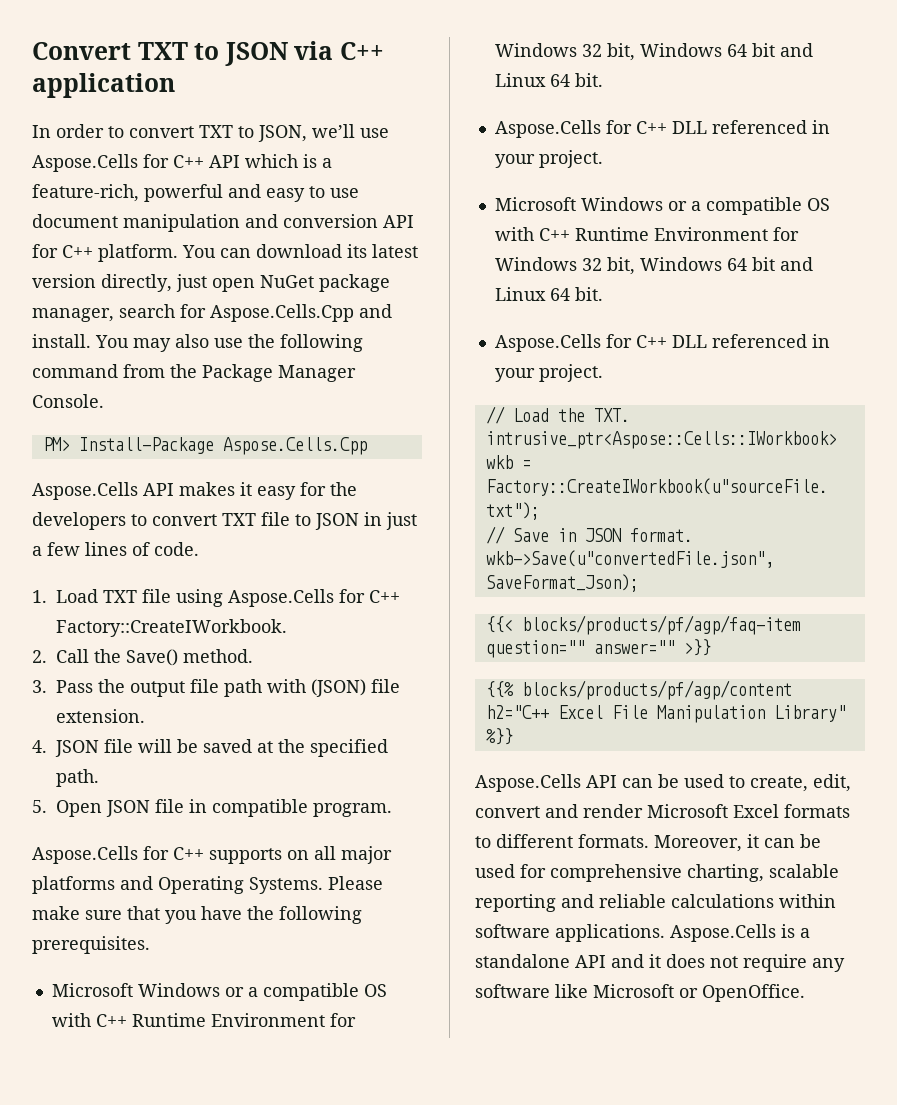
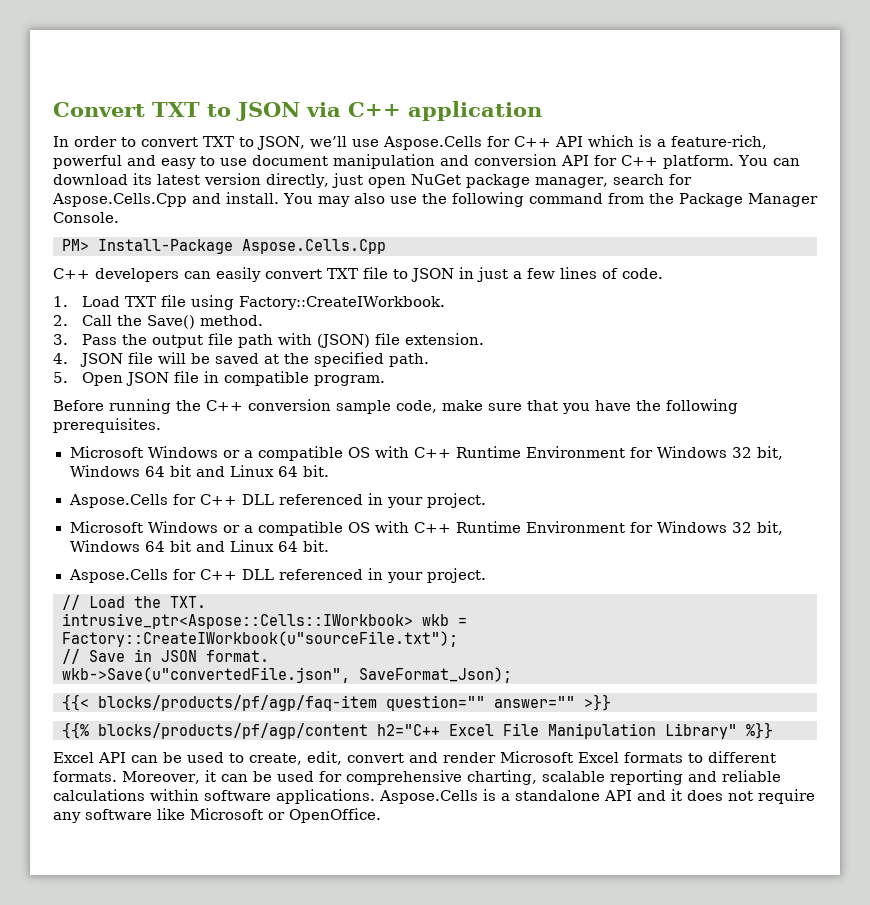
- Aspose.Cells API makes it easy for the developers to convert TXT file to JSON in just a few lines of code.
+ C++ developers can easily convert TXT file to JSON in just a few lines of code.
- 1. Load TXT file using Aspose.Cells for C++ Factory::CreateIWorkbook.
+ 1. Load TXT file using Factory::CreateIWorkbook.
- Aspose.Cells for C++ supports on all major platforms and Operating Systems. Please make sure that you have the following prerequisites.
+ Before running the C++ conversion sample code, make sure that you have the following prerequisites.
- Aspose.Cells API can be used to create, edit, convert and render Microsoft Excel formats to different formats.
+ Excel API can be used to create, edit, convert and render Microsoft Excel formats to different formats.

